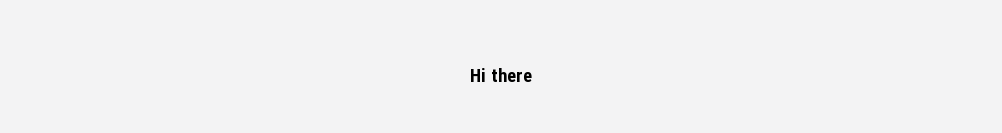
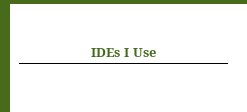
- Hi there
+ IDEs I Use

